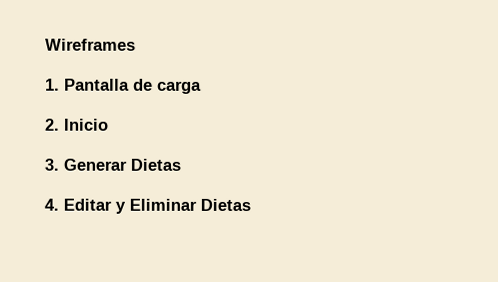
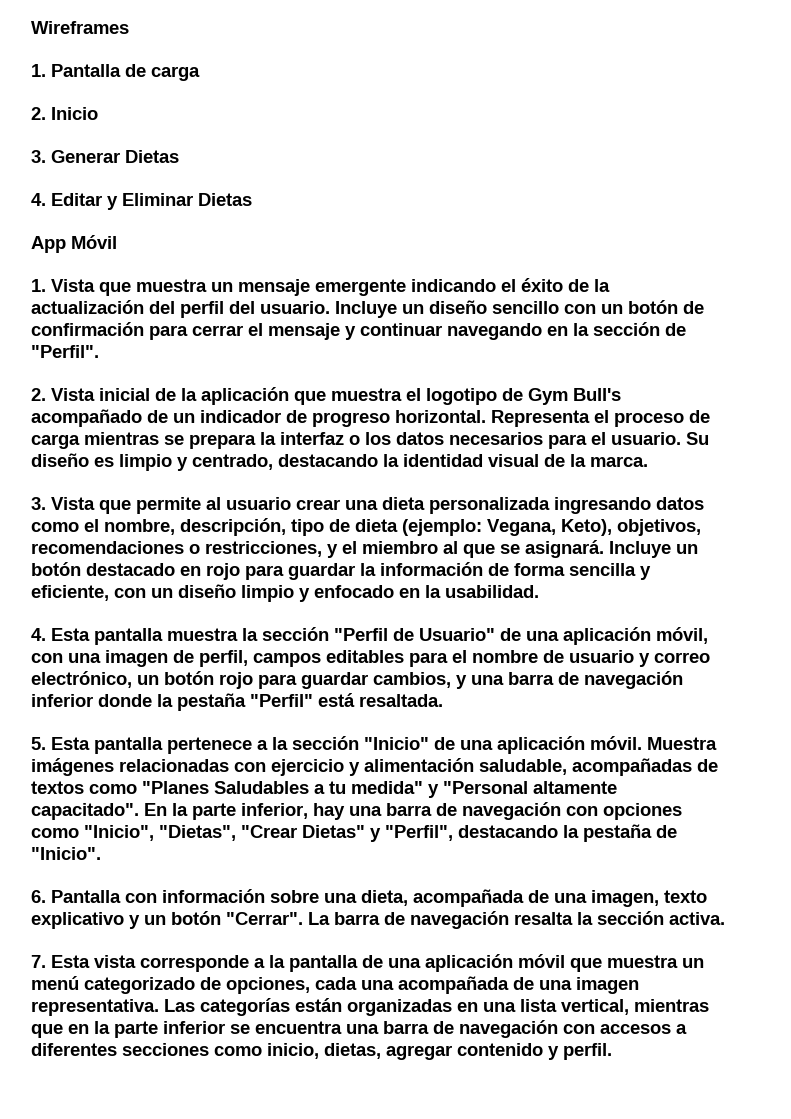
+ App Móvil
+ 1. Vista que muestra un mensaje emergente indicando el éxito de la actualización del perfil del usuario. Incluye un diseño sencillo con un botón de confirmación para cerrar el mensaje y continuar navegando en la sección de "Perfil".
+ 2. Vista inicial de la aplicación que muestra el logotipo de Gym Bull's acompañado de un indicador de progreso horizontal. Representa el proceso de carga mientras se prepara la interfaz o los datos necesarios para el usuario. Su diseño es limpio y centrado, destacando la identidad visual de la marca.
+ 3. Vista que permite al usuario crear una dieta personalizada ingresando datos como el nombre, descripción, tipo de dieta (ejemplo: Vegana, Keto), objetivos, recomendaciones o restricciones, y el miembro al que se asignará. Incluye un botón destacado en rojo para guardar la información de forma sencilla y eficiente, con un diseño limpio y enfocado en la usabilidad.
+ 4. Esta pantalla muestra la sección "Perfil de Usuario" de una aplicación móvil, con una imagen de perfil, campos editables para el nombre de usuario y correo electrónico, un botón rojo para guardar cambios, y una barra de navegación inferior donde la pestaña "Perfil" está resaltada.
+ 5. Esta pantalla pertenece a la sección "Inicio" de una aplicación móvil. Muestra imágenes relacionadas con ejercicio y alimentación saludable, acompañadas de textos como "Planes Saludables a tu medida" y "Personal altamente capacitado". En la parte inferior, hay una barra de navegación con opciones como "Inicio", "Dietas", "Crear Dietas" y "Perfil", destacando la pestaña de "Inicio".
+ 6. Pantalla con información sobre una dieta, acompañada de una imagen, texto explicativo y un botón "Cerrar". La barra de navegación resalta la sección activa.
+ 7. Esta vista corresponde a la pantalla de una aplicación móvil que muestra un menú categorizado de opciones, cada una acompañada de una imagen representativa. Las categorías están organizadas en una lista vertical, mientras que en la parte inferior se encuentra una barra de navegación con accesos a diferentes secciones como inicio, dietas, agregar contenido y perfil.

